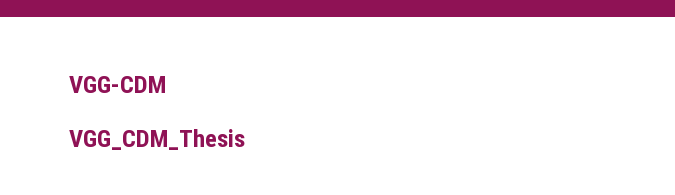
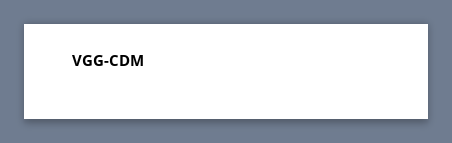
- VGG_CDM_Thesis

